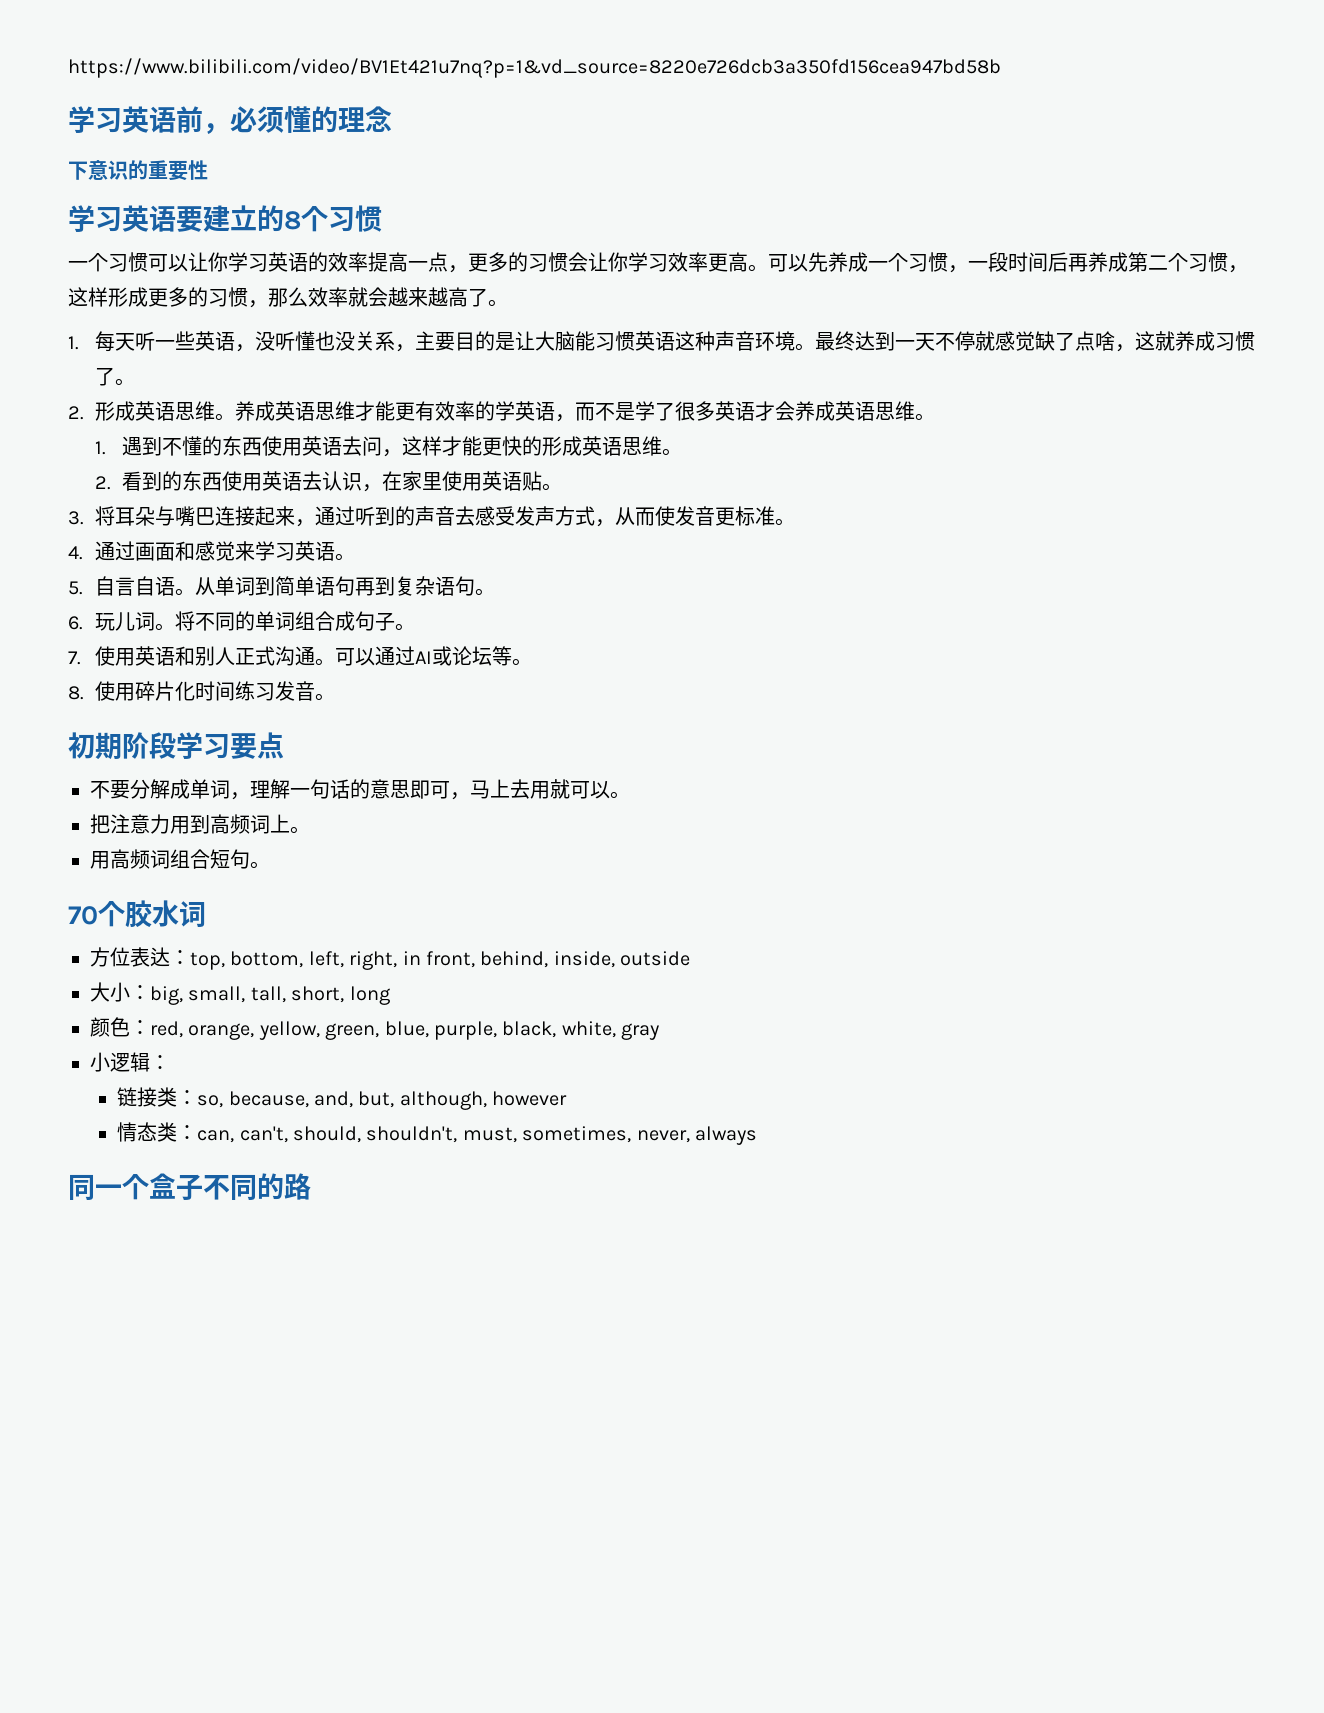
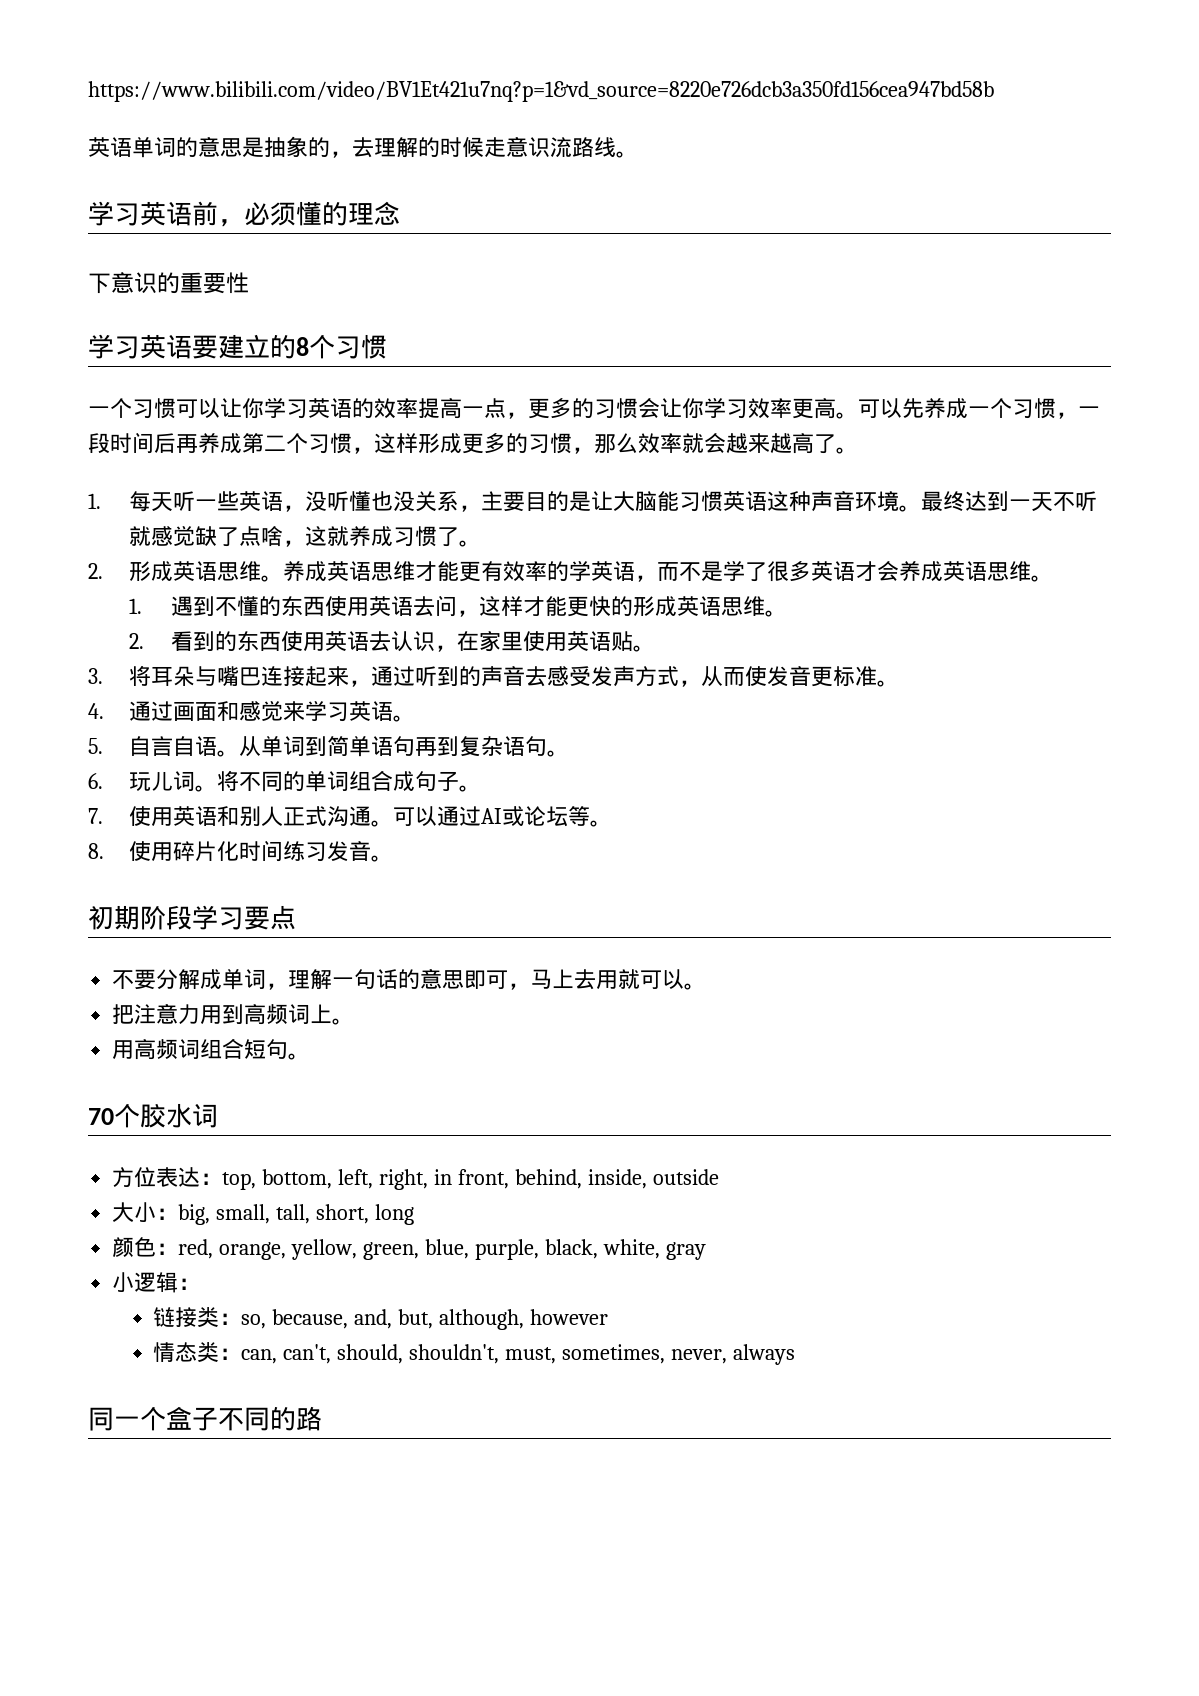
+ 英语单词的意思是抽象的，去理解的时候走意识流路线。
- 最终达到一天不停就感觉缺了点啥，这就养成习惯了。
+ 最终达到一天不听就感觉缺了点啥，这就养成习惯了。

